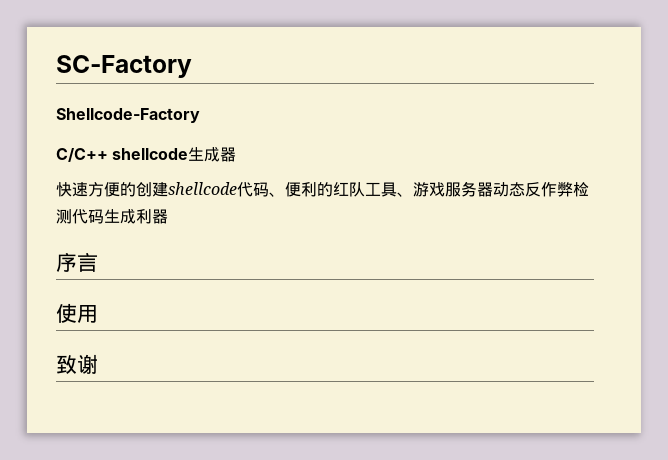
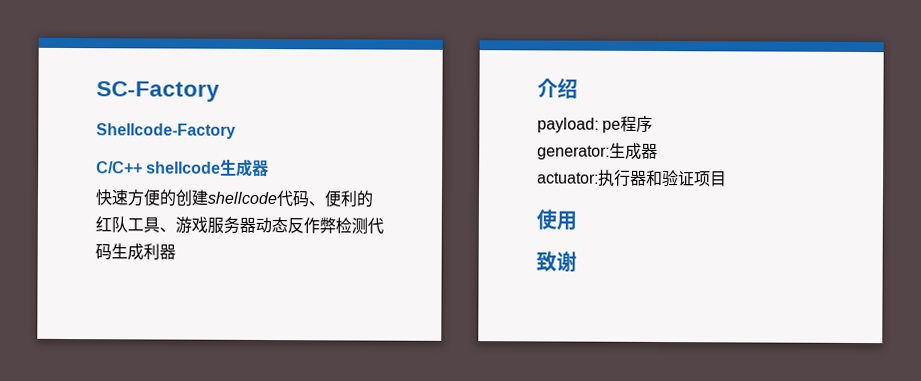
- 序言
+ 介绍
+ payload: pe程序
+ generator:生成器
+ actuator:执行器和验证项目

